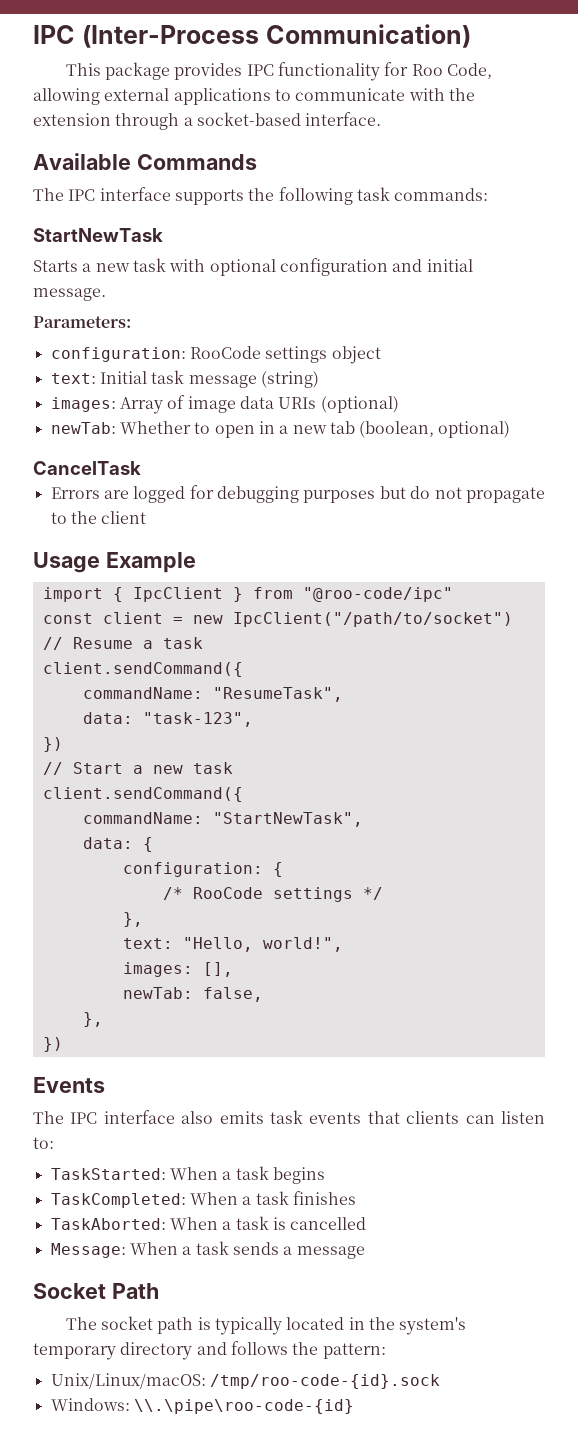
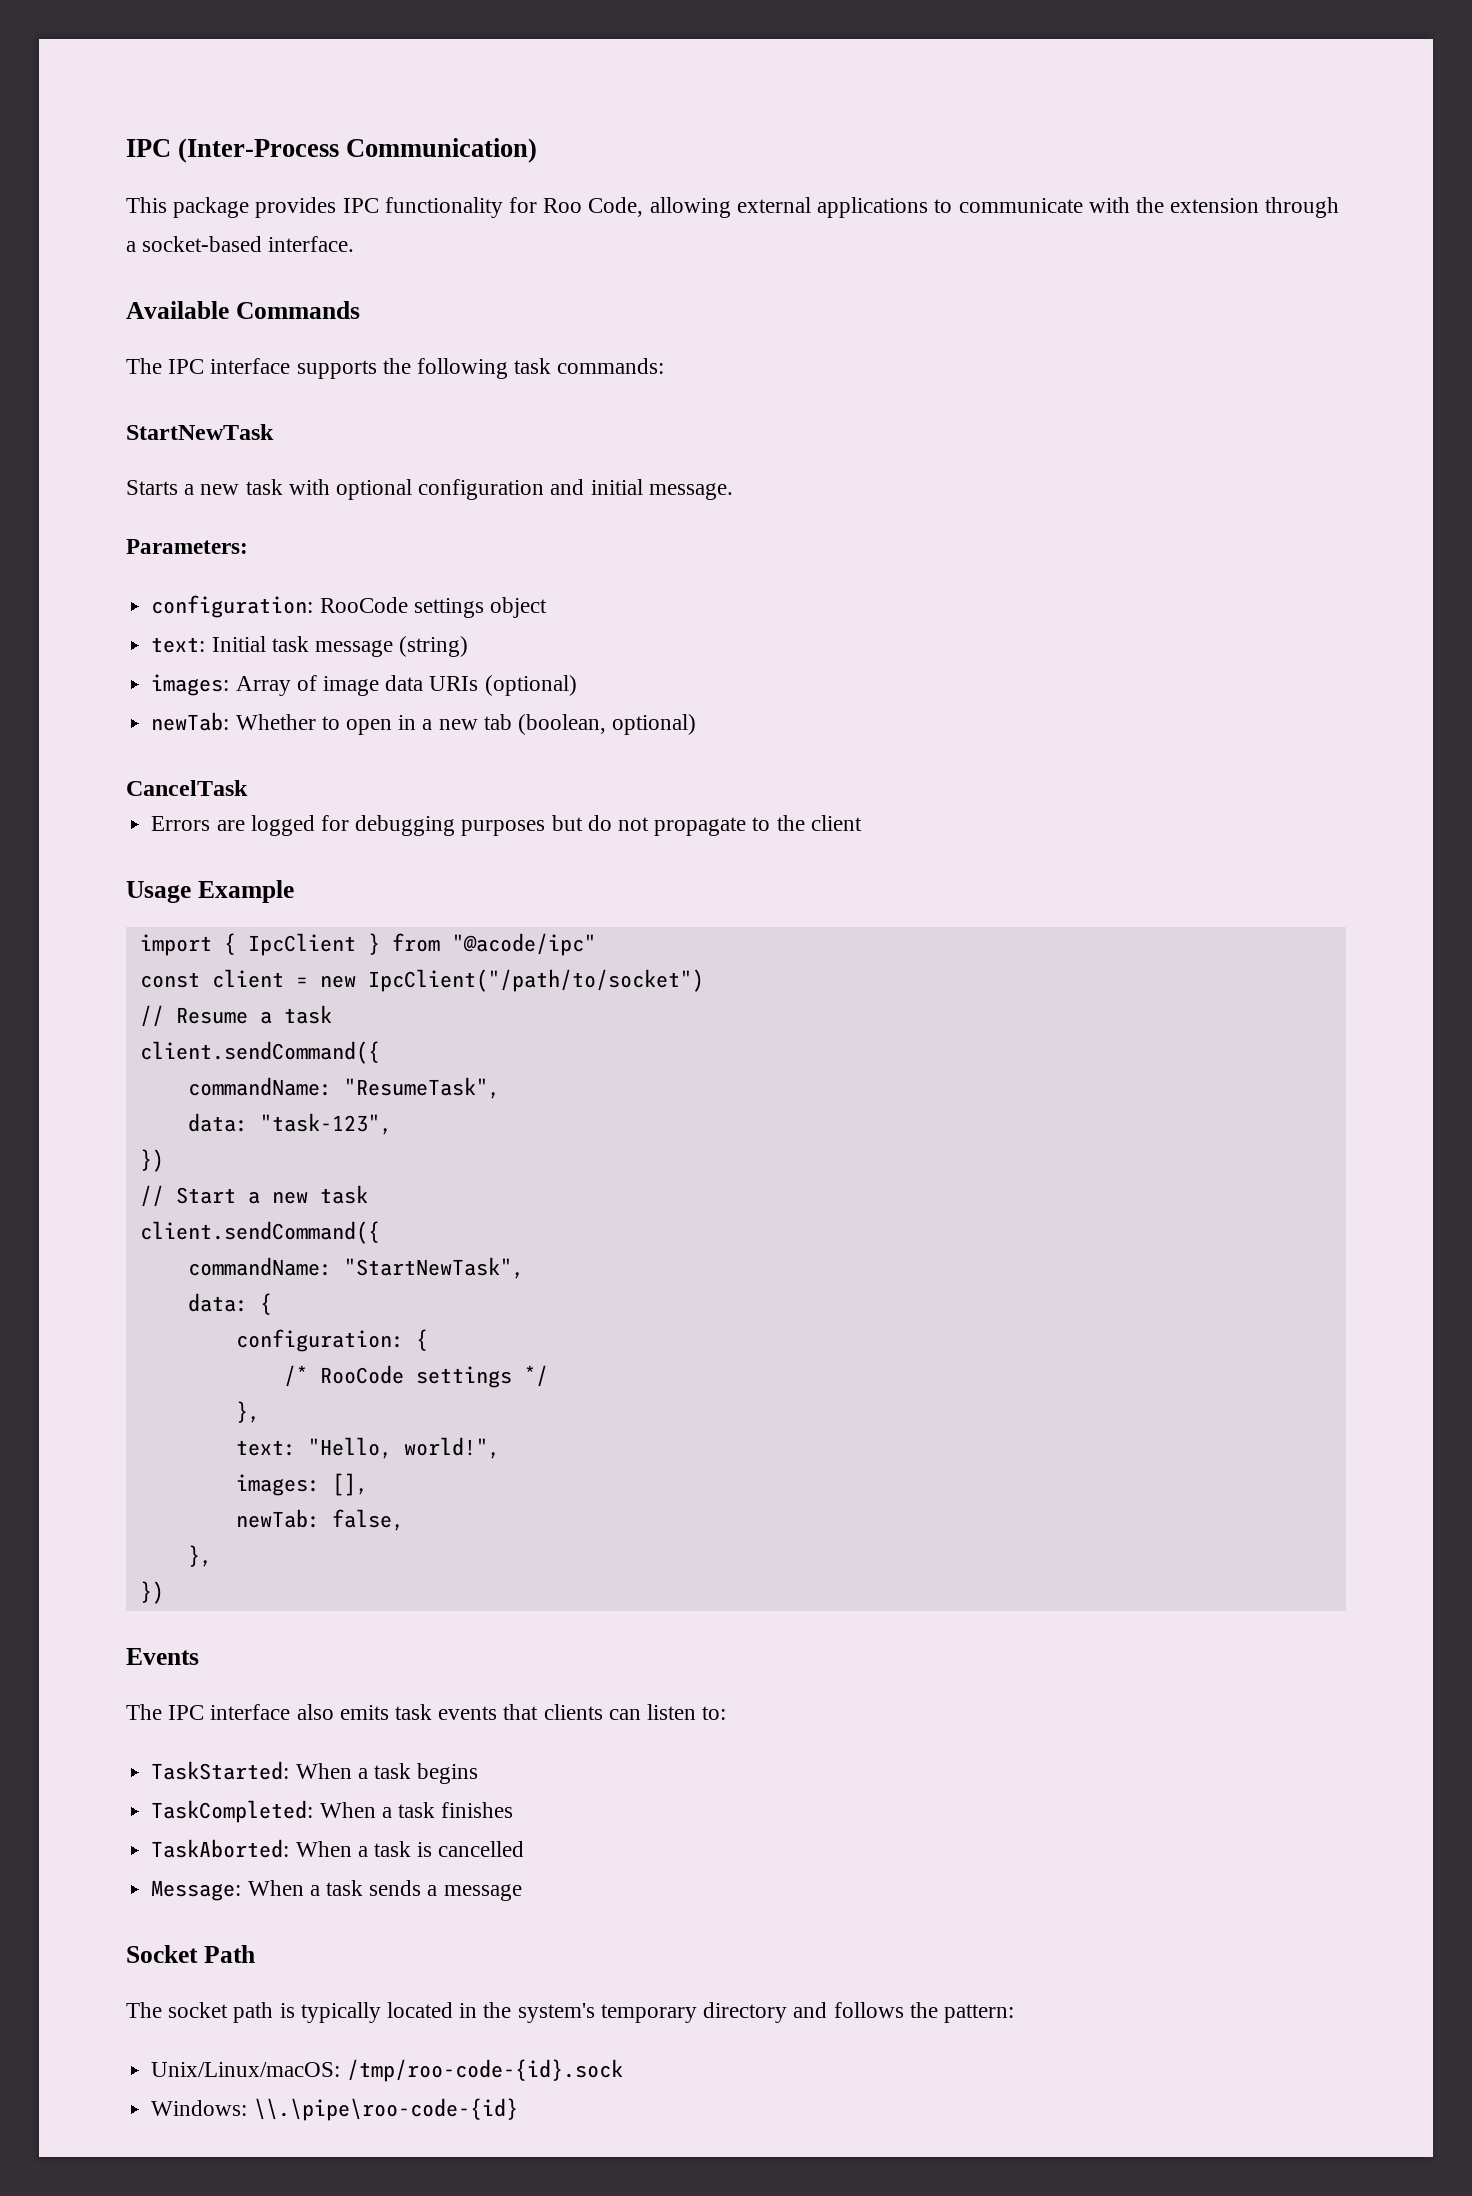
- import { IpcClient } from "@roo-code/ipc"
+ import { IpcClient } from "@acode/ipc"

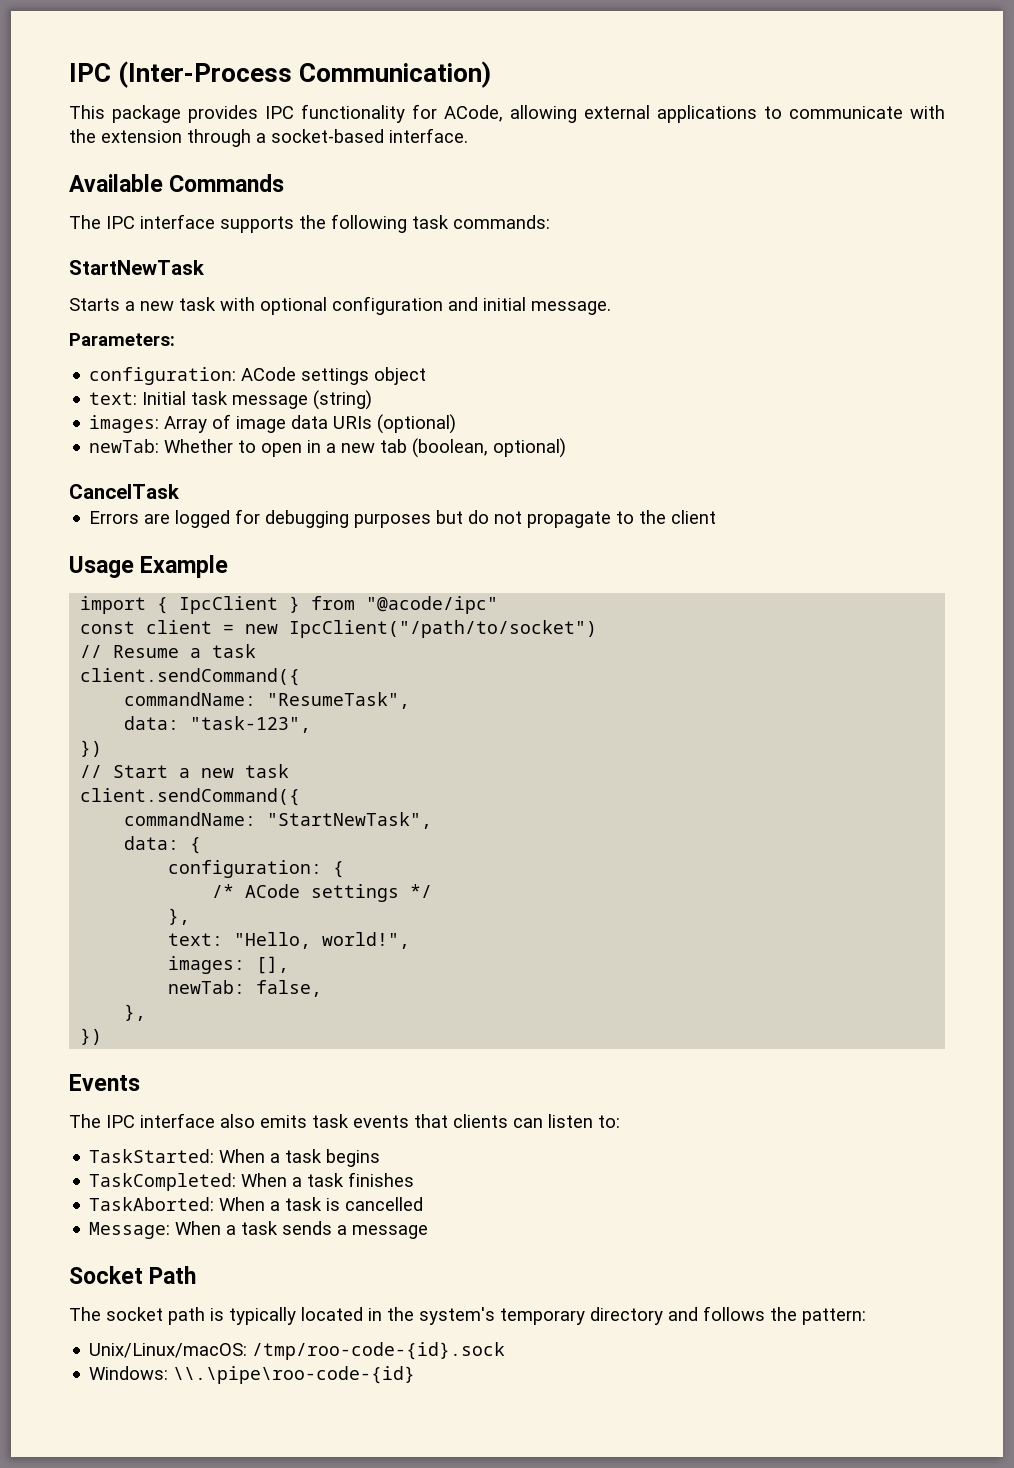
- This package provides IPC functionality for Roo Code, allowing external applications to communicate with the extension through a socket-based interface.
+ This package provides IPC functionality for ACode, allowing external applications to communicate with the extension through a socket-based interface.
- configuration: RooCode settings object
+ configuration: ACode settings object
- /* RooCode settings */
+ /* ACode settings */

